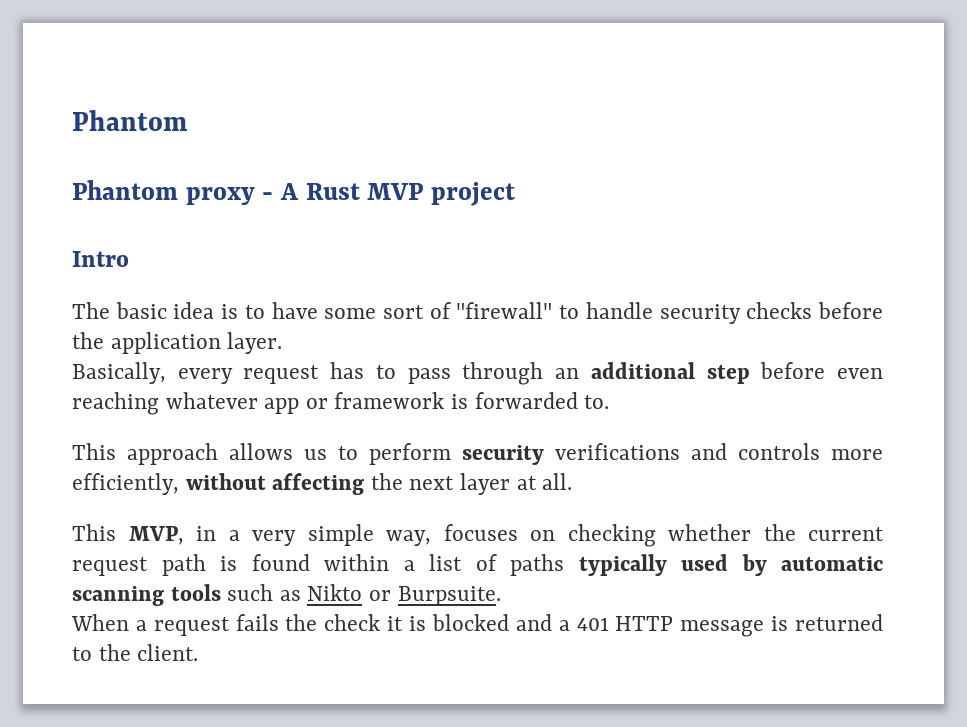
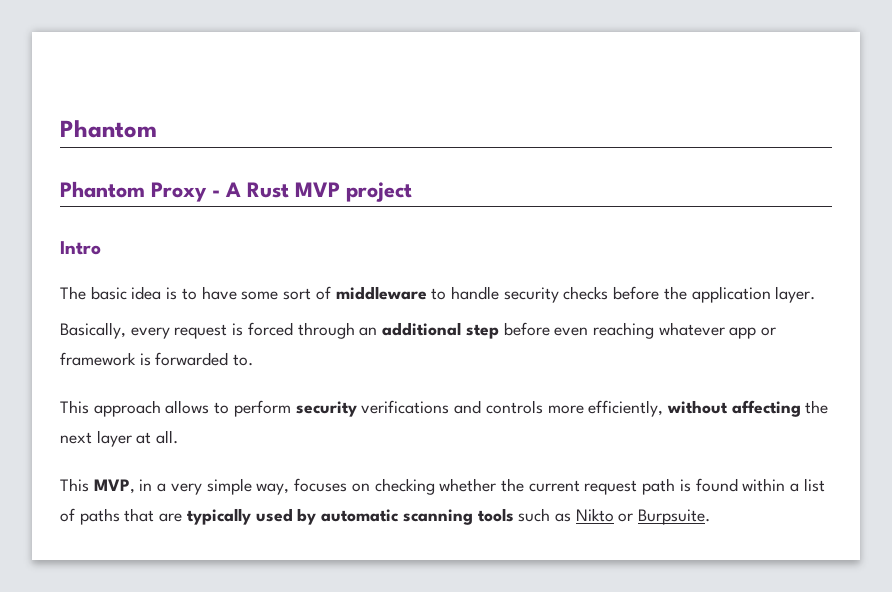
- Phantom proxy - A Rust MVP project
+ Phantom Proxy - A Rust MVP project
- The basic idea is to have some sort of "firewall" to handle security checks before the application layer.
+ The basic idea is to have some sort of middleware to handle security checks before the application layer.
- Basically, every request has to pass through an additional step before even reaching whatever app or framework is forwarded to.
+ Basically, every request is forced through an additional step before even reaching whatever app or framework is forwarded to.
- This approach allows us to perform security verifications and controls more efficiently, without affecting the next layer at all.
+ This approach allows to perform security verifications and controls more efficiently, without affecting the next layer at all.
- This MVP, in a very simple way, focuses on checking whether the current request path is found within a list of paths typically used by automatic scanning tools such as Nikto or Burpsuite.
+ This MVP, in a very simple way, focuses on checking whether the current request path is found within a list of paths that are typically used by automatic scanning tools such as Nikto or Burpsuite.
- When a request fails the check it is blocked and a 401 HTTP message is returned to the client.

